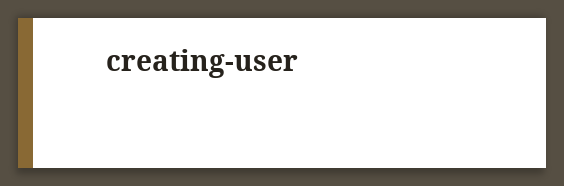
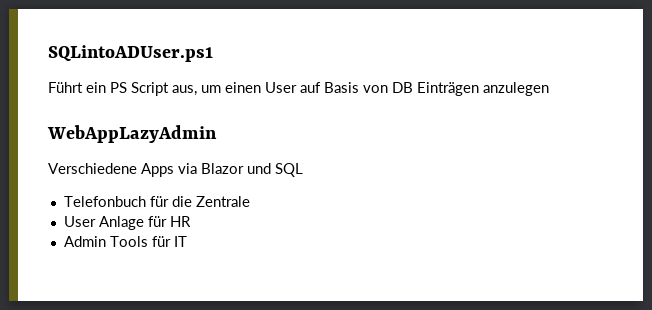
- creating-user
+ SQLintoADUser.ps1
+ Führt ein PS Script aus, um einen User auf Basis von DB Einträgen anzulegen
+ WebAppLazyAdmin
+ Verschiedene Apps via Blazor und SQL
+ Telefonbuch für die Zentrale
+ User Anlage für HR
+ Admin Tools für IT

